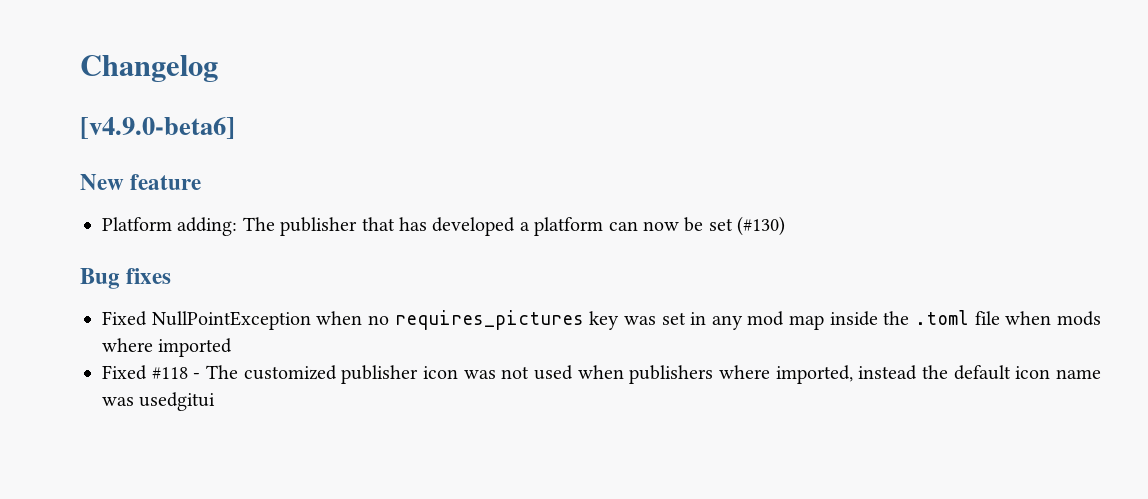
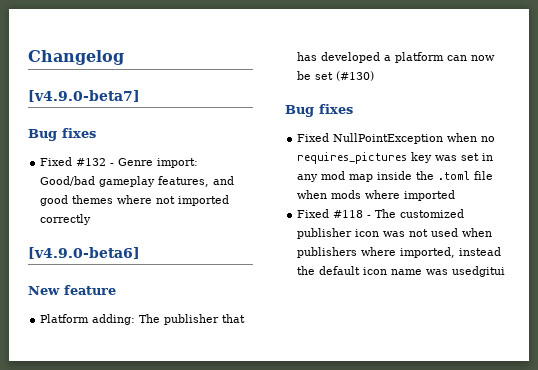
+ [v4.9.0-beta7]
+ Bug fixes
+ Fixed #132 - Genre import: Good/bad gameplay features, and good themes where not imported correctly

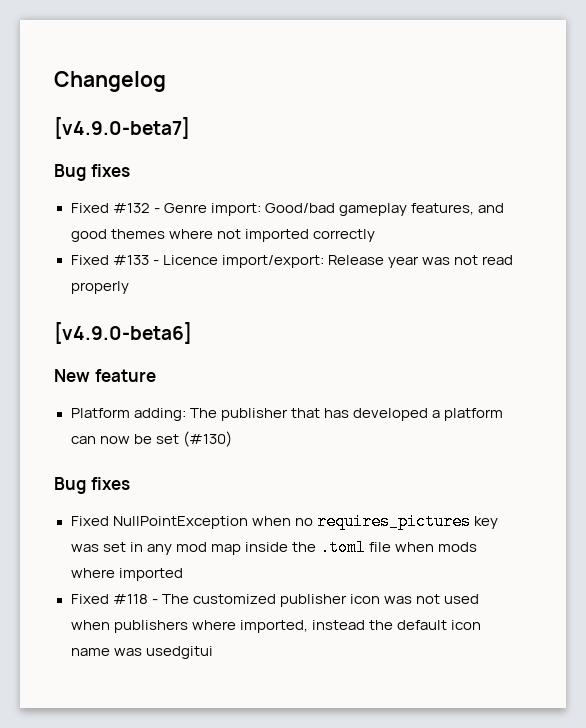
+ Fixed #133 - Licence import/export: Release year was not read properly

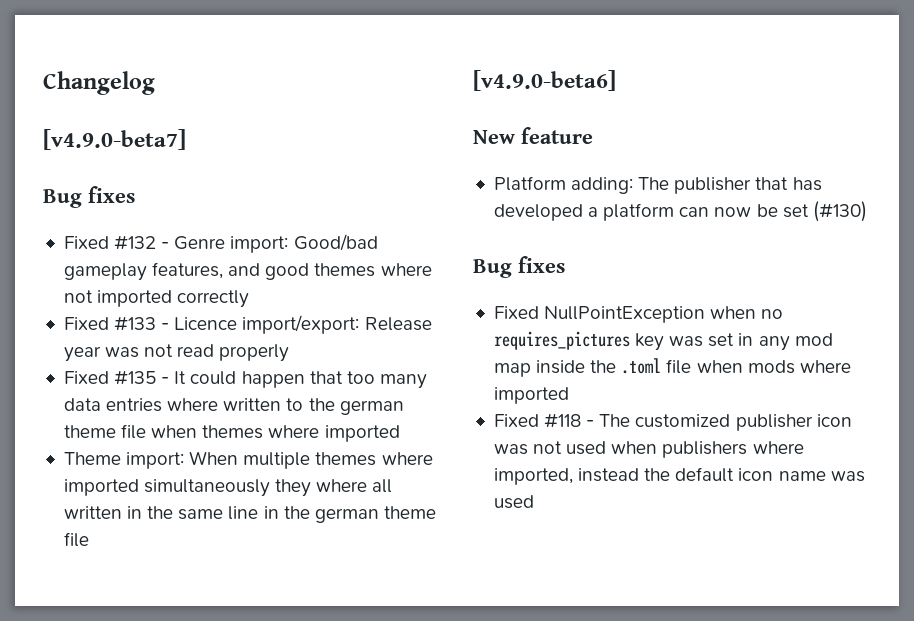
+ Fixed #135 - It could happen that too many data entries where written to the german theme file when themes where imported
+ Theme import: When multiple themes where imported simultaneously they where all written in the same line in the german theme file
- Fixed #118 - The customized publisher icon was not used when publishers where imported, instead the default icon name was usedgitui
+ Fixed #118 - The customized publisher icon was not used when publishers where imported, instead the default icon name was used

